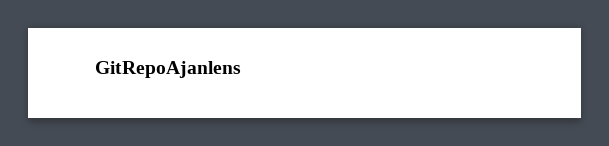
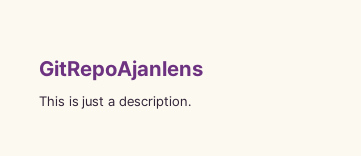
+ This is just a description.

